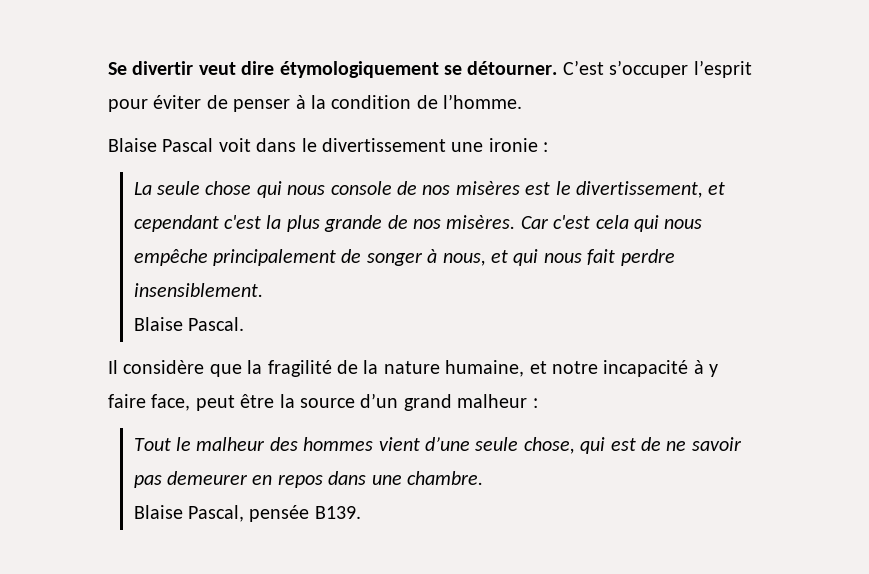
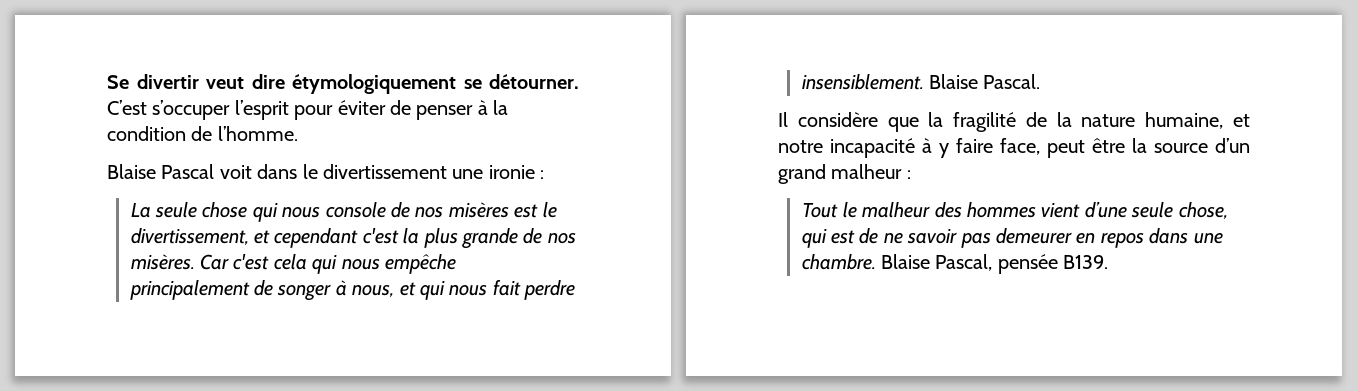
- Car c'est cela qui nous empêche principalement de songer à nous, et qui nous fait perdre insensiblement.
- Blaise Pascal.
+ Car c'est cela qui nous empêche principalement de songer à nous, et qui nous fait perdre insensiblement. Blaise Pascal.
- Tout le malheur des hommes vient d’une seule chose, qui est de ne savoir pas demeurer en repos dans une chambre.
- Blaise Pascal, pensée B139.
+ Tout le malheur des hommes vient d’une seule chose, qui est de ne savoir pas demeurer en repos dans une chambre. Blaise Pascal, pensée B139.

